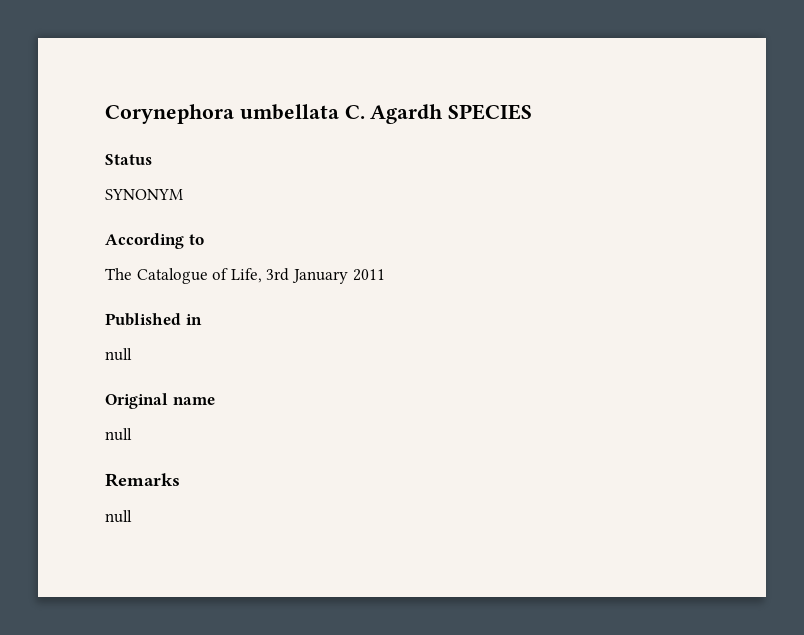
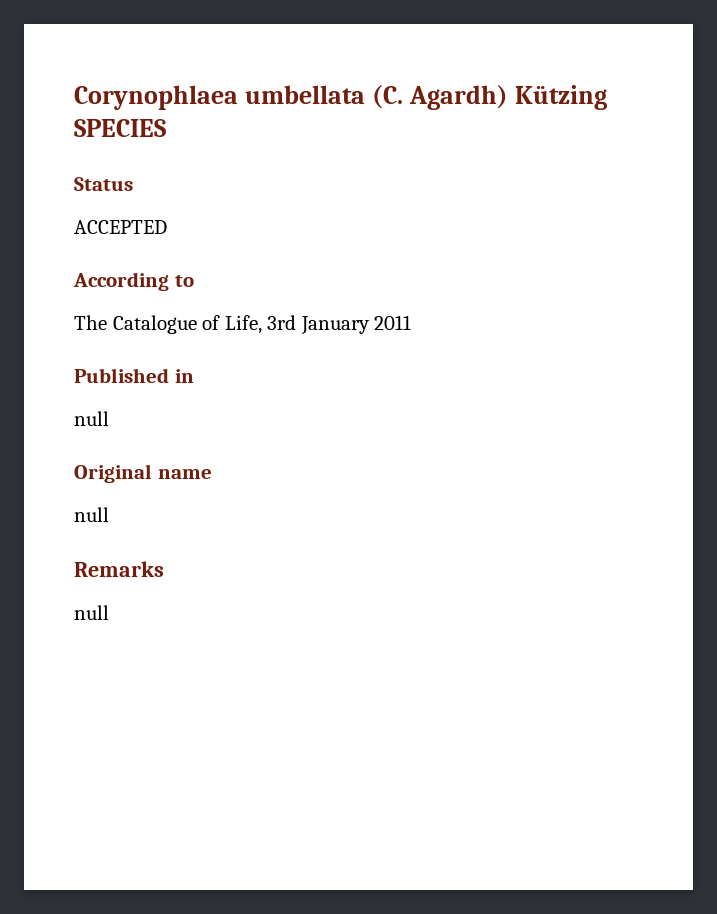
- Corynephora umbellata C. Agardh SPECIES
+ Corynophlaea umbellata (C. Agardh) Kützing SPECIES
- SYNONYM
+ ACCEPTED

